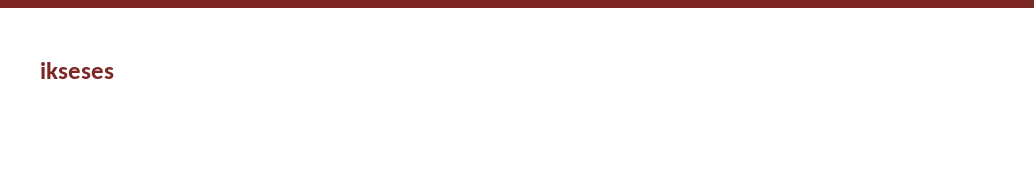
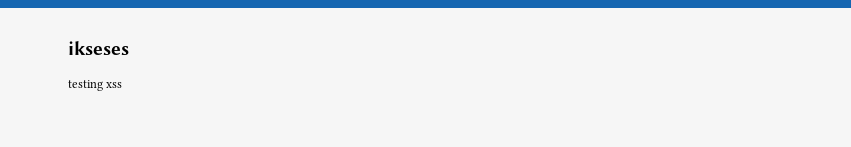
+ testing xss

